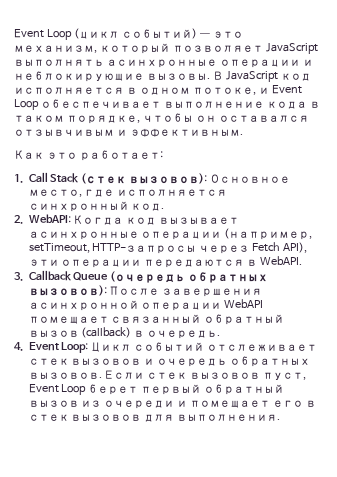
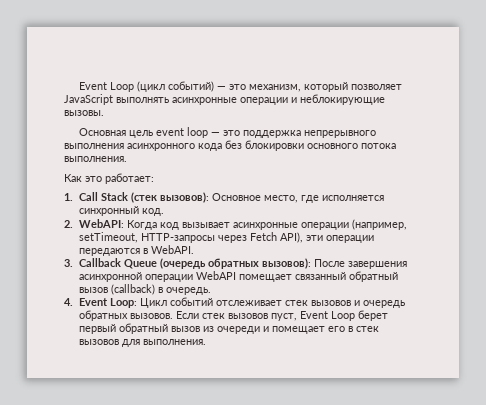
- Event Loop (цикл событий) — это механизм, который позволяет JavaScript выполнять асинхронные операции и неблокирующие вызовы. В JavaScript код исполняется в одном потоке, и Event Loop обеспечивает выполнение кода в таком порядке, чтобы он оставался отзывчивым и эффективным.
+ Event Loop (цикл событий) — это механизм, который позволяет JavaScript выполнять асинхронные операции и неблокирующие вызовы.
+ Основная цель event loop — это поддержка непрерывного выполнения асинхронного кода без блокировки основного потока выполнения.

